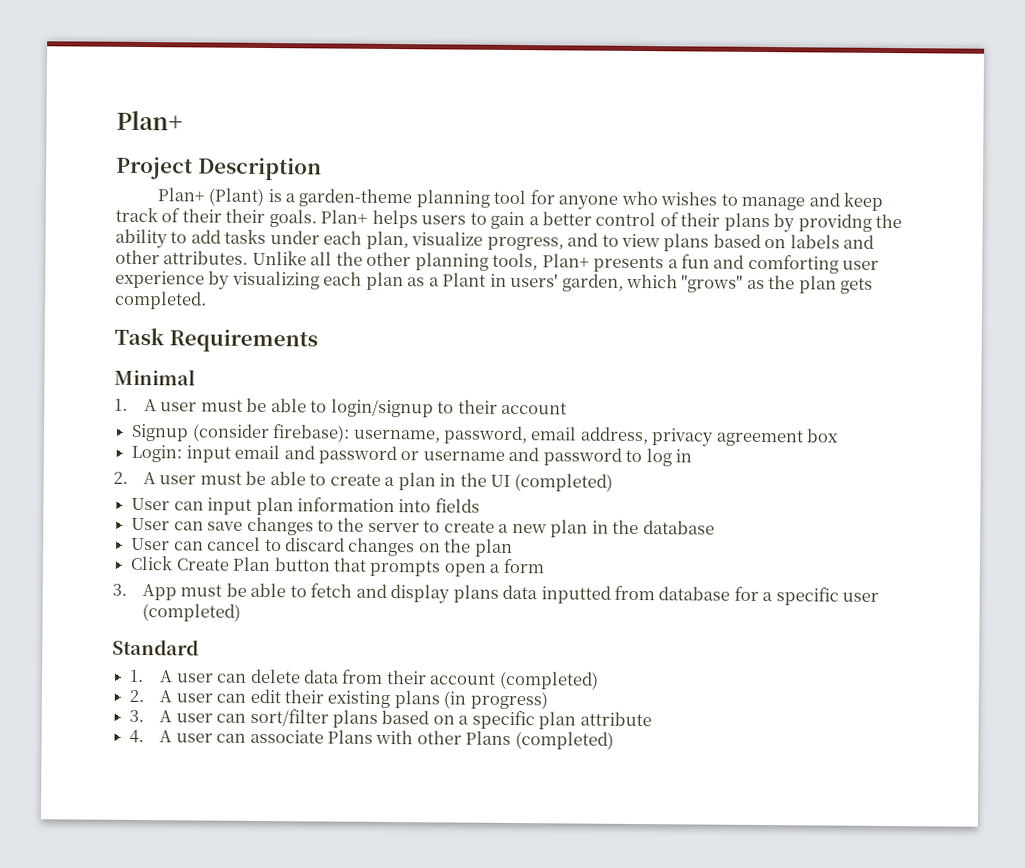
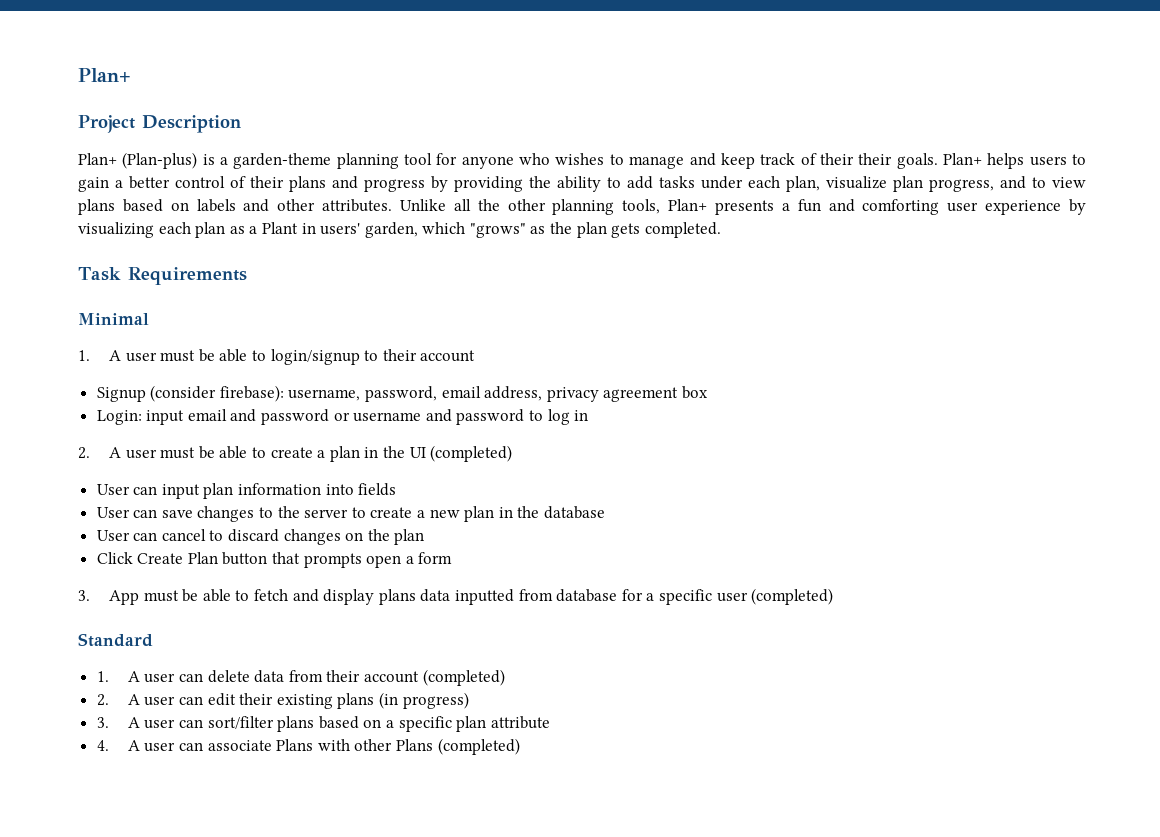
- Plan+ (Plant) is a garden-theme planning tool for anyone who wishes to manage and keep track of their their goals.
+ Plan+ (Plan-plus) is a garden-theme planning tool for anyone who wishes to manage and keep track of their their goals.
- Plan+ helps users to gain a better control of their plans by providng the ability to add tasks under each plan, visualize progress, and to view plans based on labels and other attributes.
+ Plan+ helps users to gain a better control of their plans and progress by providing the ability to add tasks under each plan, visualize plan progress, and to view plans based on labels and other attributes.

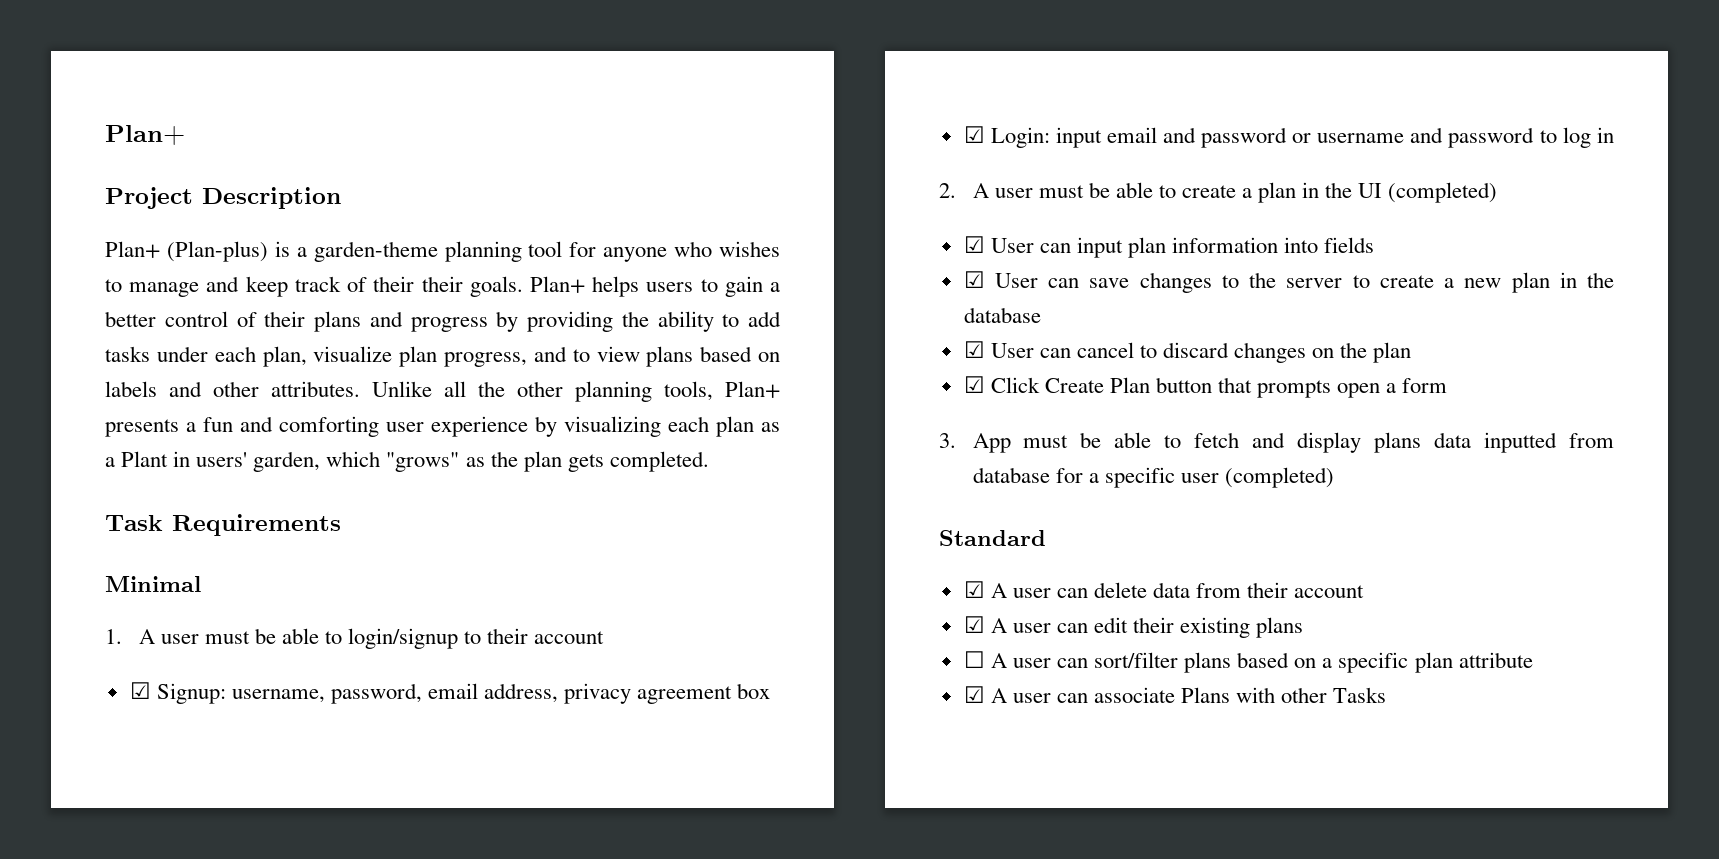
- Signup (consider firebase): username, password, email address, privacy agreement box
+ ☑ Signup: username, password, email address, privacy agreement box
- Login: input email and password or username and password to log in
+ ☑ Login: input email and password or username and password to log in
- User can input plan information into fields
+ ☑ User can input plan information into fields
- User can save changes to the server to create a new plan in the database
+ ☑ User can save changes to the server to create a new plan in the database
- User can cancel to discard changes on the plan
+ ☑ User can cancel to discard changes on the plan
- Click Create Plan button that prompts open a form
+ ☑ Click Create Plan button that prompts open a form
- 1. A user can delete data from their account (completed)
- 2. A user can edit their existing plans (in progress)
- 3. A user can sort/filter plans based on a specific plan attribute
+ ☑ A user can delete data from their account
+ ☑ A user can edit their existing plans
+ ☐ A user can sort/filter plans based on a specific plan attribute
- 4. A user can associate Plans with other Plans (completed)
+ ☑ A user can associate Plans with other Tasks

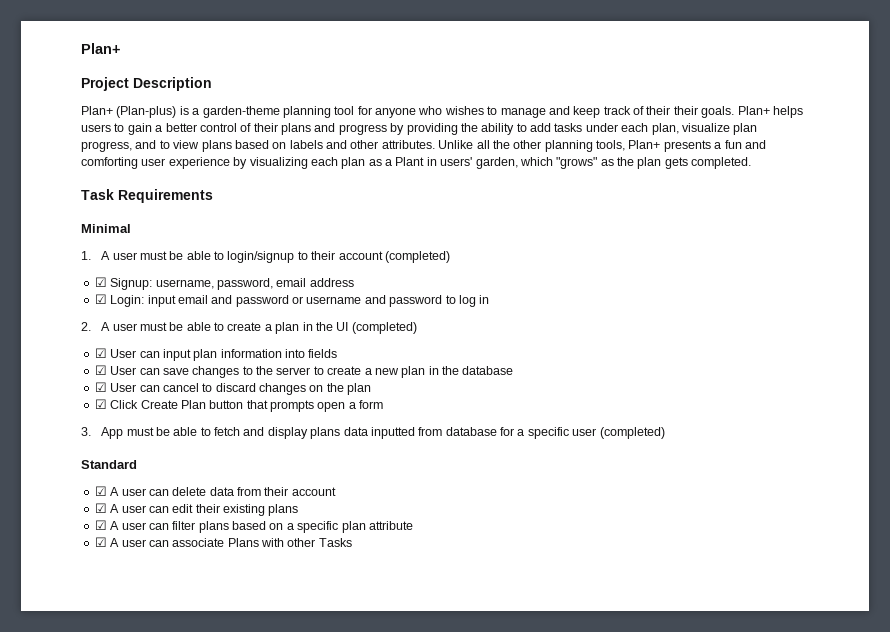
- 1. A user must be able to login/signup to their account
+ 1. A user must be able to login/signup to their account (completed)
- ☑ Signup: username, password, email address, privacy agreement box
+ ☑ Signup: username, password, email address
- ☐ A user can sort/filter plans based on a specific plan attribute
+ ☑ A user can filter plans based on a specific plan attribute

